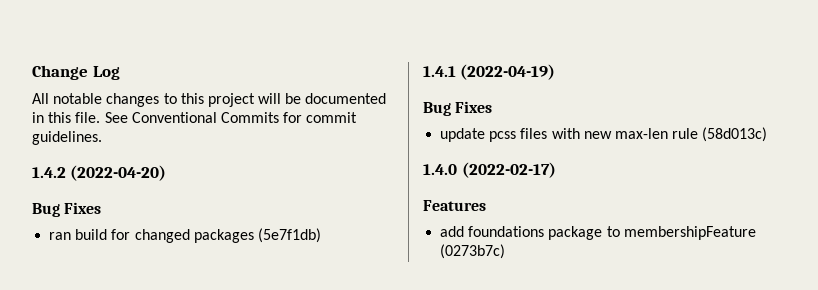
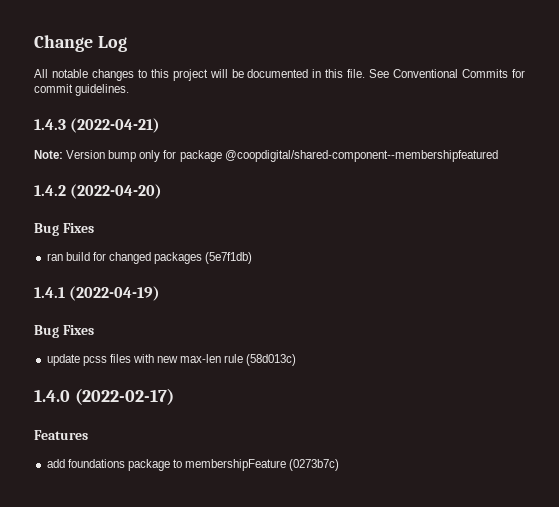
+ 1.4.3 (2022-04-21)
+ Note: Version bump only for package @coopdigital/shared-component--membershipfeatured

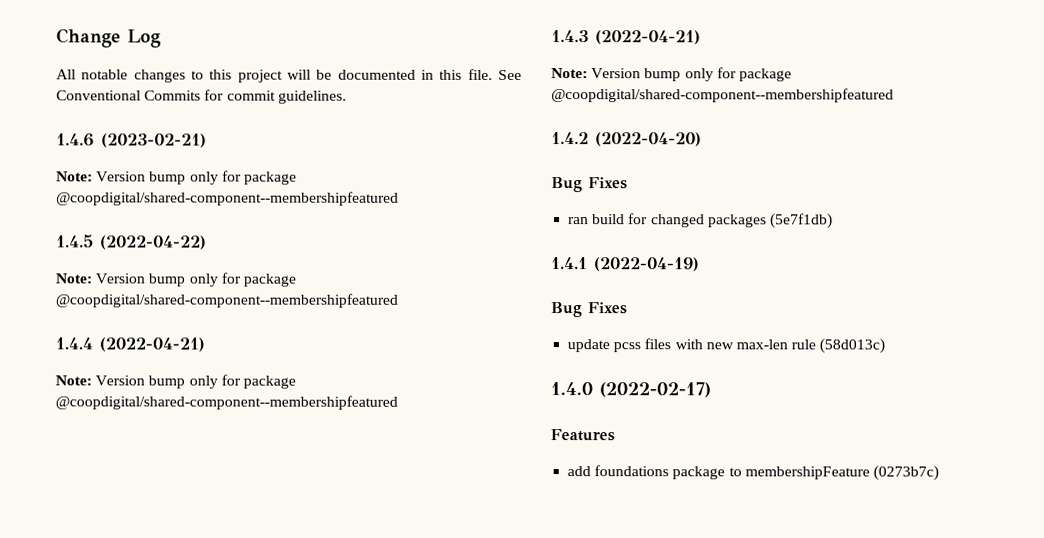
+ 1.4.6 (2023-02-21)
+ Note: Version bump only for package @coopdigital/shared-component--membershipfeatured
+ 1.4.5 (2022-04-22)
+ Note: Version bump only for package @coopdigital/shared-component--membershipfeatured
+ 1.4.4 (2022-04-21)
+ Note: Version bump only for package @coopdigital/shared-component--membershipfeatured

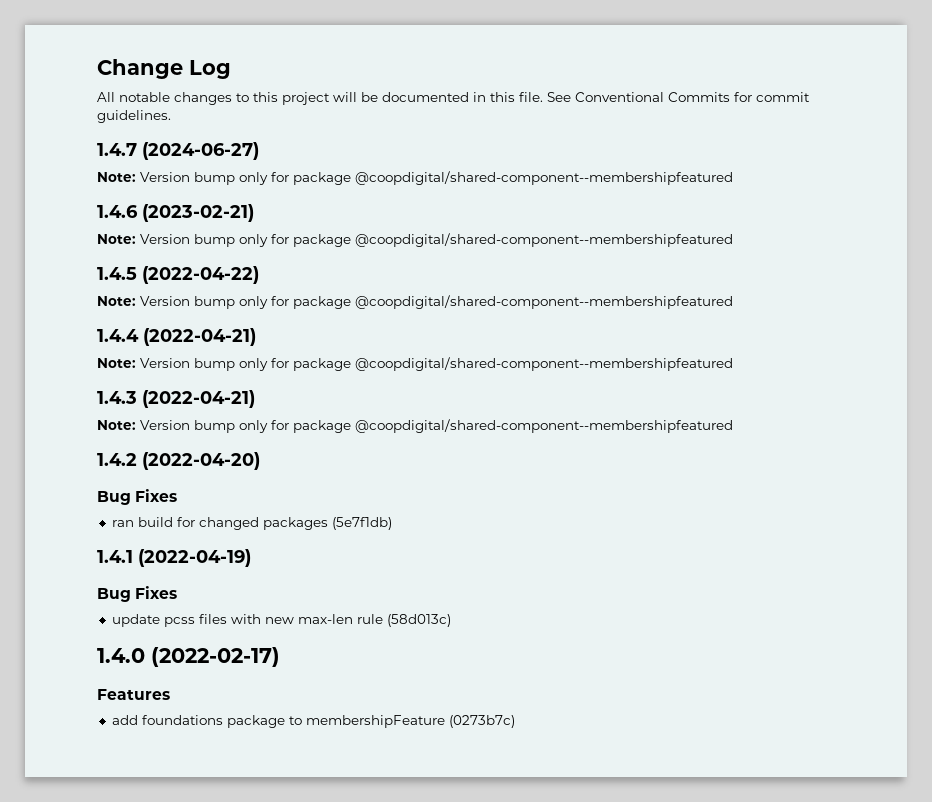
+ 1.4.7 (2024-06-27)
+ Note: Version bump only for package @coopdigital/shared-component--membershipfeatured

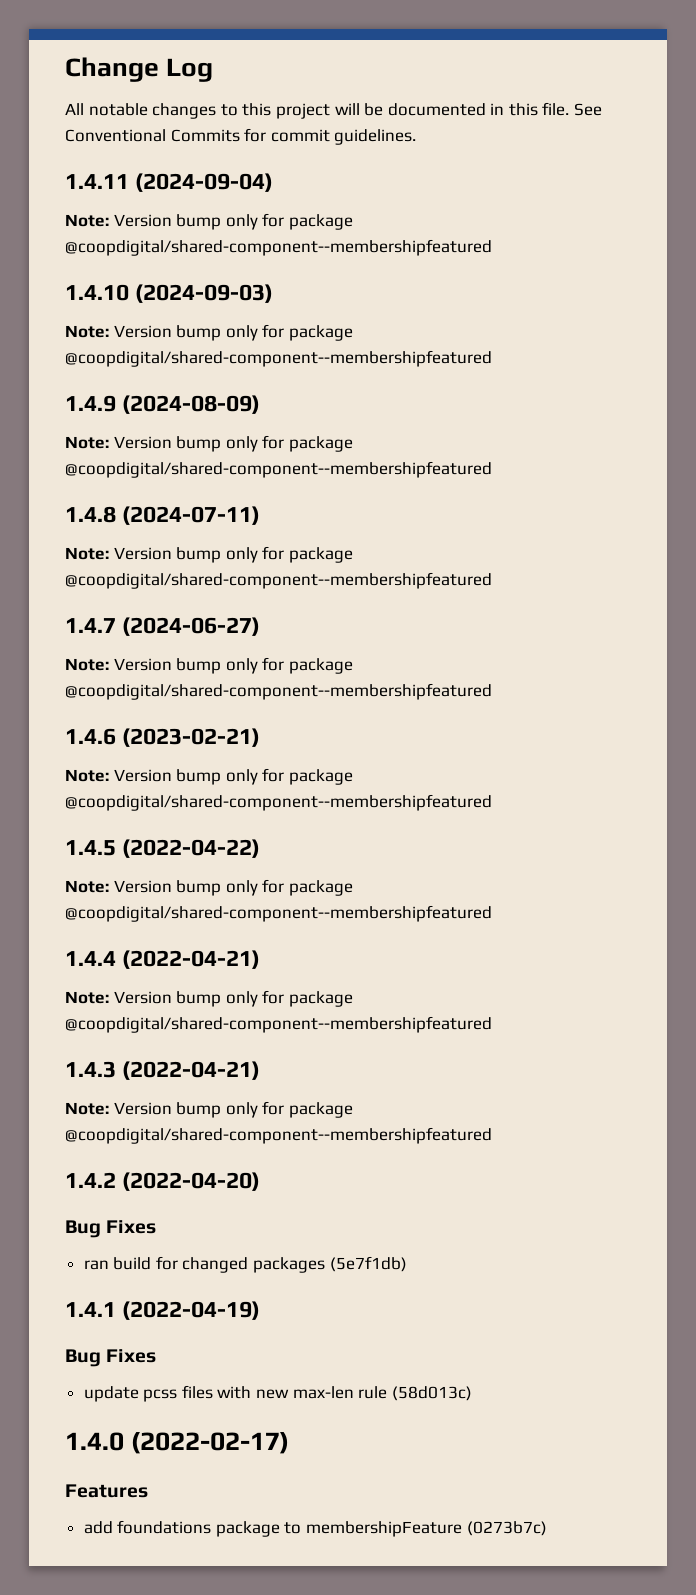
+ 1.4.11 (2024-09-04)
+ Note: Version bump only for package @coopdigital/shared-component--membershipfeatured
+ 1.4.10 (2024-09-03)
+ Note: Version bump only for package @coopdigital/shared-component--membershipfeatured
+ 1.4.9 (2024-08-09)
+ Note: Version bump only for package @coopdigital/shared-component--membershipfeatured
+ 1.4.8 (2024-07-11)
+ Note: Version bump only for package @coopdigital/shared-component--membershipfeatured

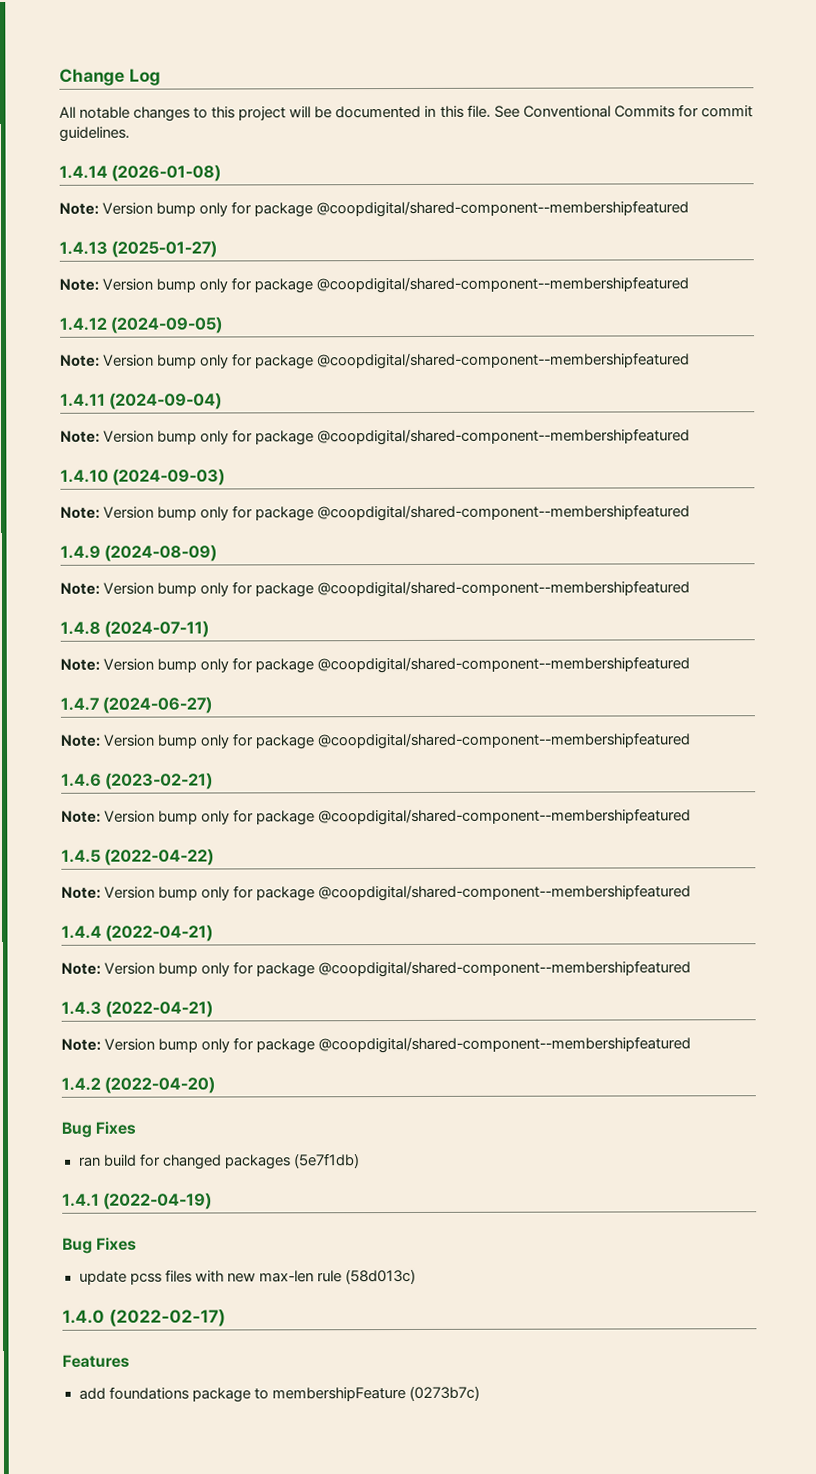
+ 1.4.14 (2026-01-08)
+ Note: Version bump only for package @coopdigital/shared-component--membershipfeatured
+ 1.4.13 (2025-01-27)
+ Note: Version bump only for package @coopdigital/shared-component--membershipfeatured
+ 1.4.12 (2024-09-05)
+ Note: Version bump only for package @coopdigital/shared-component--membershipfeatured

